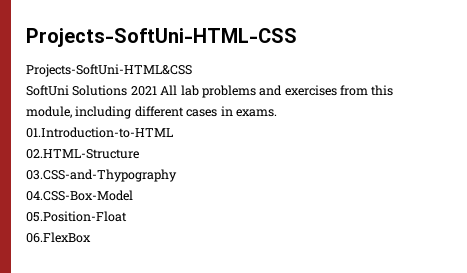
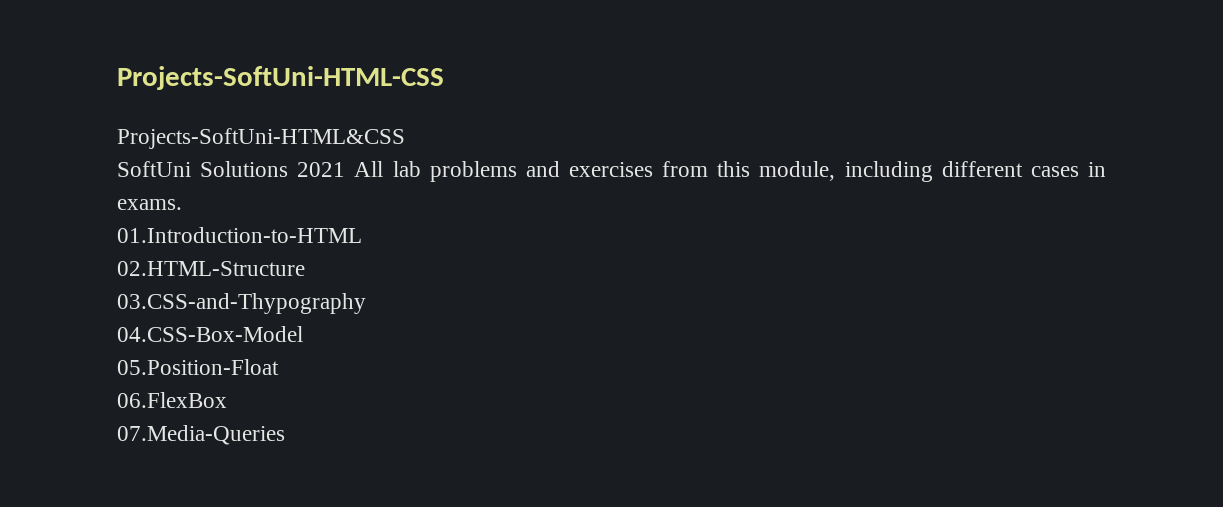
+ 07.Media-Queries

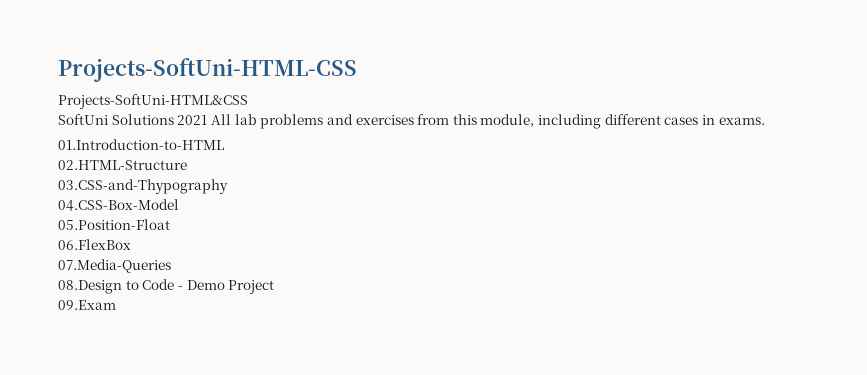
+ 08.Design to Code - Demo Project
+ 09.Exam

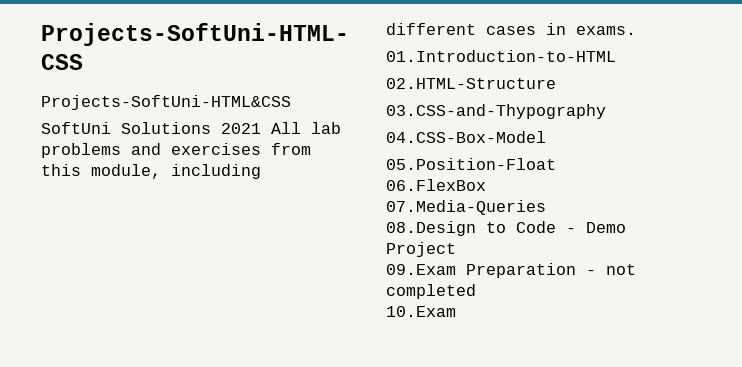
- 09.Exam
+ 09.Exam Preparation - not completed
+ 10.Exam

